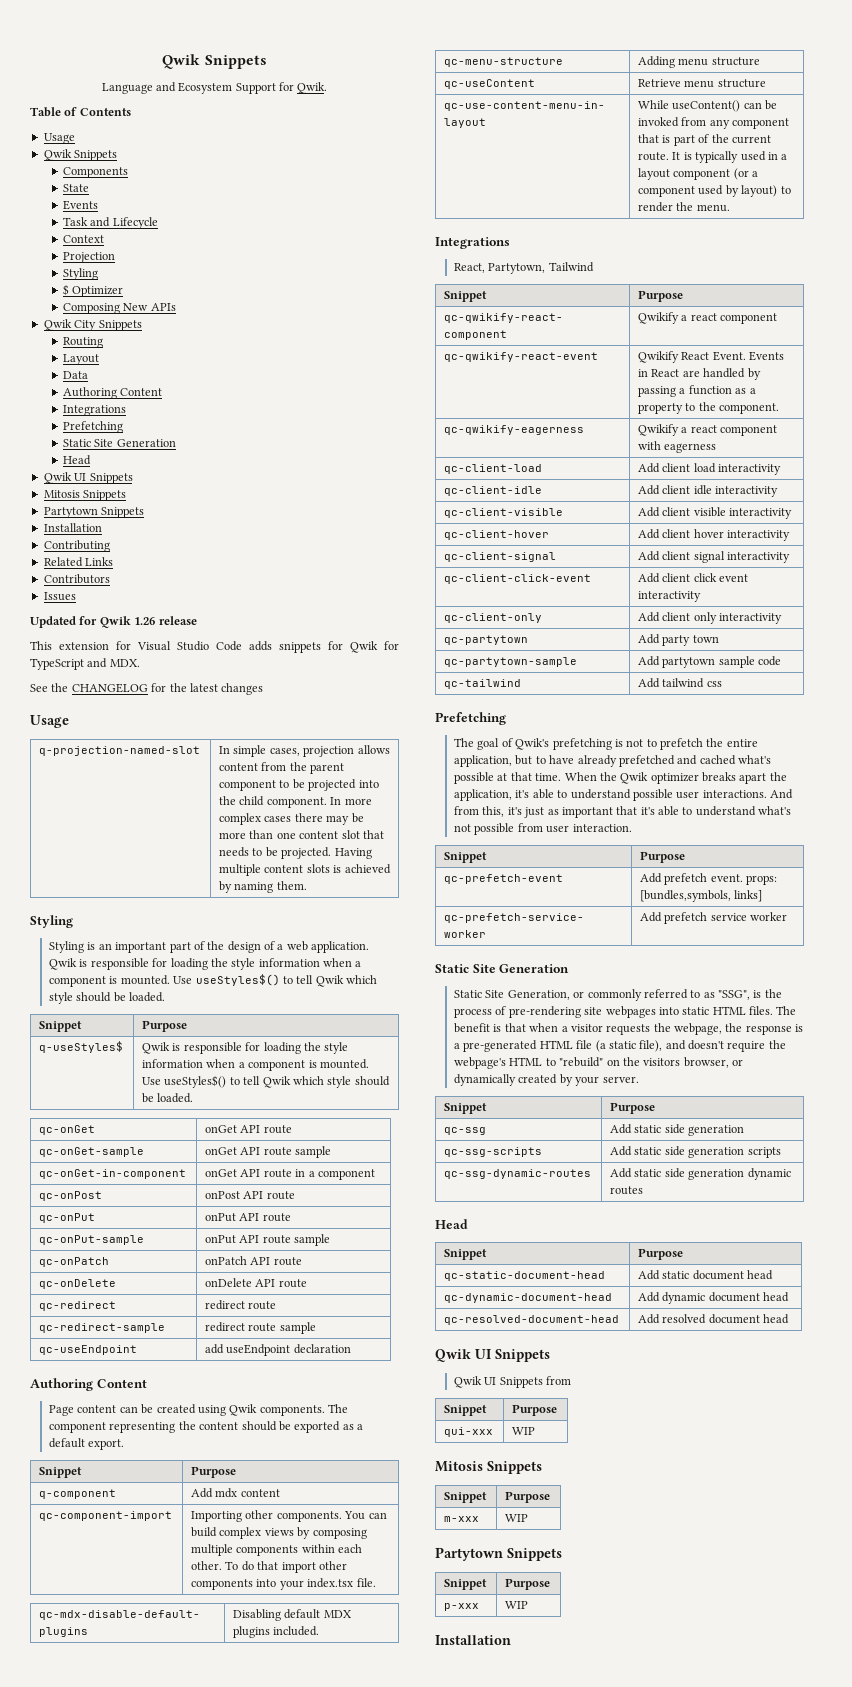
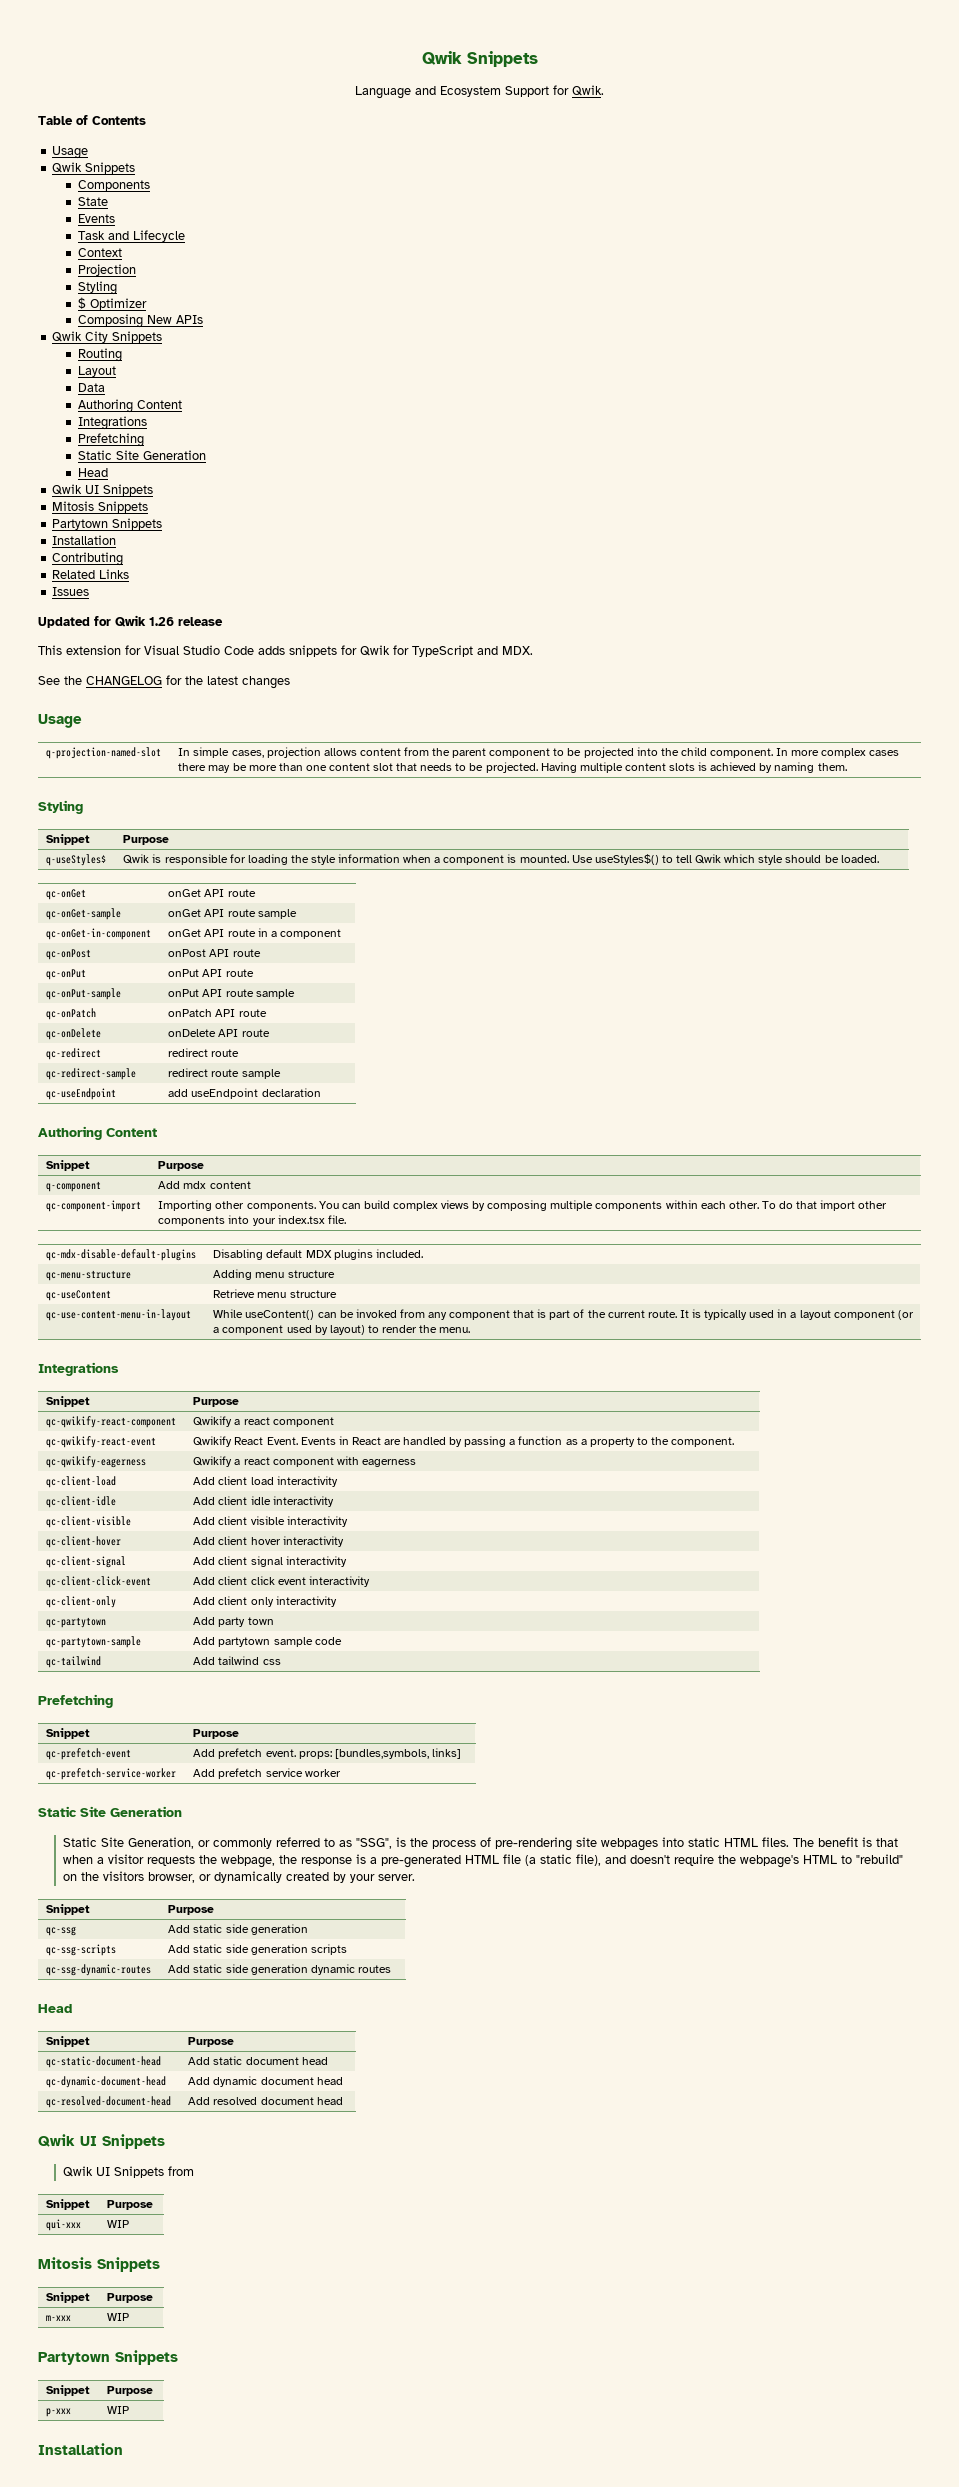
- Contributors
- Styling is an important part of the design of a web application. Qwik is responsible for loading the style information when a component is mounted. Use useStyles$() to tell Qwik which style should be loaded.
- Page content can be created using Qwik components. The component representing the content should be exported as a default export.
- React, Partytown, Tailwind
- The goal of Qwik's prefetching is not to prefetch the entire application, but to have already prefetched and cached what's possible at that time. When the Qwik optimizer breaks apart the application, it's able to understand possible user interactions. And from this, it's just as important that it's able to understand what's not possible from user interaction.

